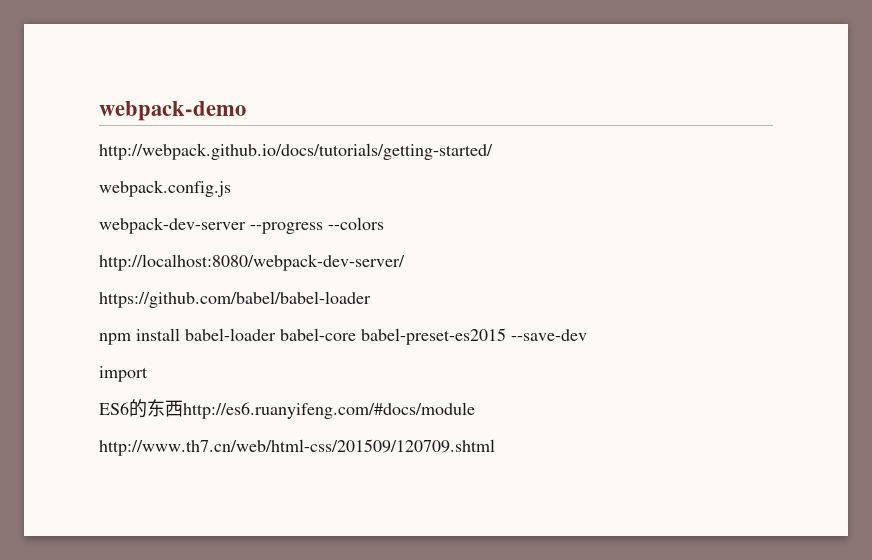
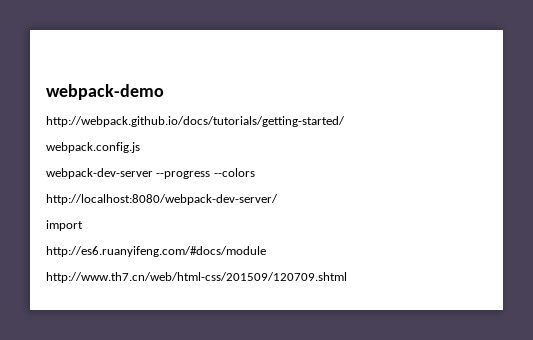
- https://github.com/babel/babel-loader
- npm install babel-loader babel-core babel-preset-es2015 --save-dev
- ES6的东西http://es6.ruanyifeng.com/#docs/module
+ http://es6.ruanyifeng.com/#docs/module

